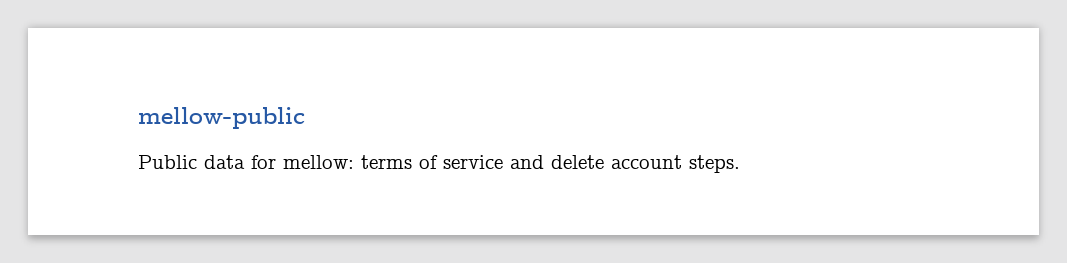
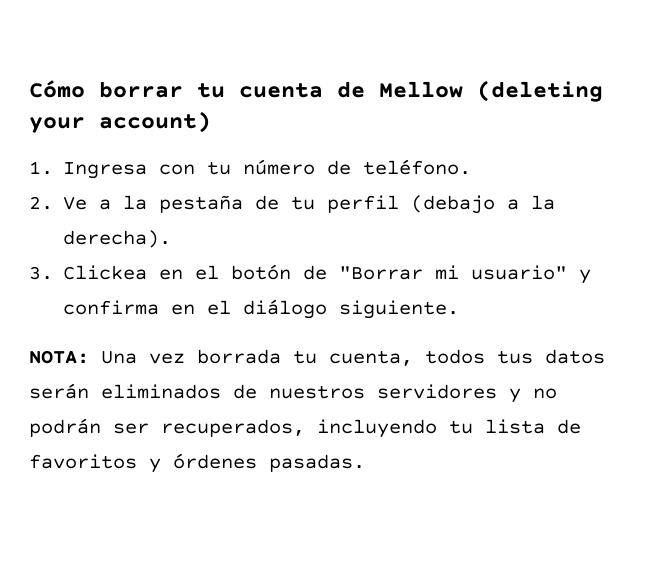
- mellow-public
- Public data for mellow: terms of service and delete account steps.
+ Cómo borrar tu cuenta de Mellow (deleting your account)
+ 1. Ingresa con tu número de teléfono.
+ 2. Ve a la pestaña de tu perfil (debajo a la derecha).
+ 3. Clickea en el botón de "Borrar mi usuario" y confirma en el diálogo siguiente.
+ NOTA: Una vez borrada tu cuenta, todos tus datos serán eliminados de nuestros servidores y no podrán ser recuperados, incluyendo tu lista de favoritos y órdenes pasadas.

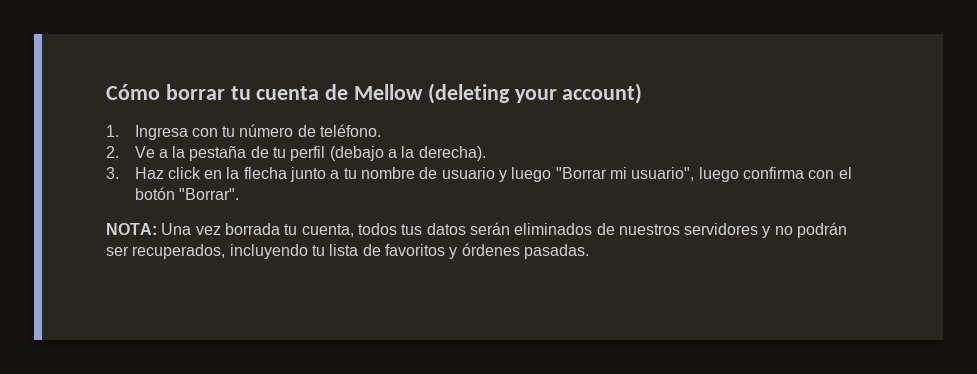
- 3. Clickea en el botón de "Borrar mi usuario" y confirma en el diálogo siguiente.
+ 3. Haz click en la flecha junto a tu nombre de usuario y luego "Borrar mi usuario", luego confirma con el botón "Borrar".

